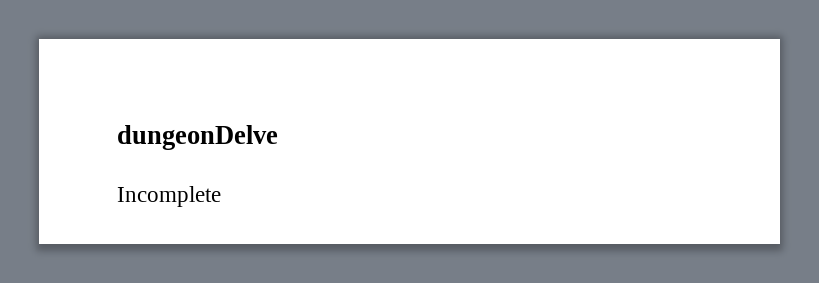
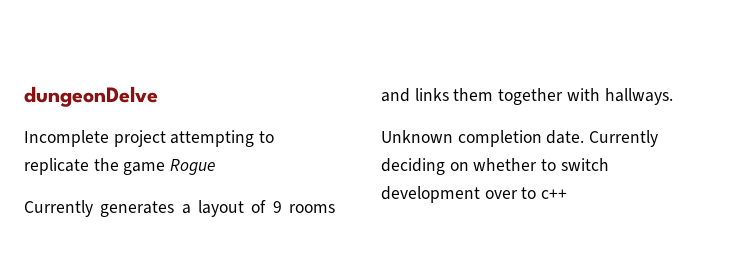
- Incomplete
+ Incomplete project attempting to replicate the game Rogue
+ Currently generates a layout of 9 rooms and links them together with hallways.
+ Unknown completion date. Currently deciding on whether to switch development over to c++

